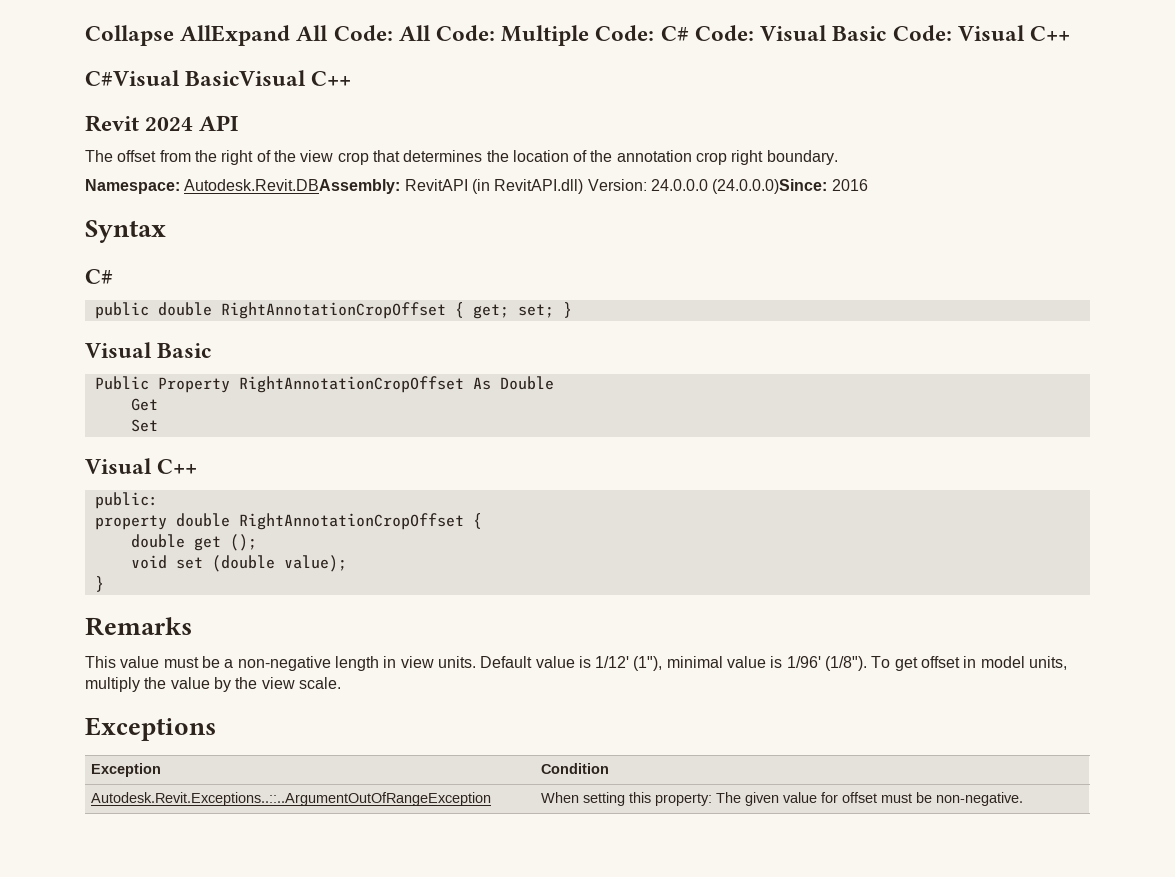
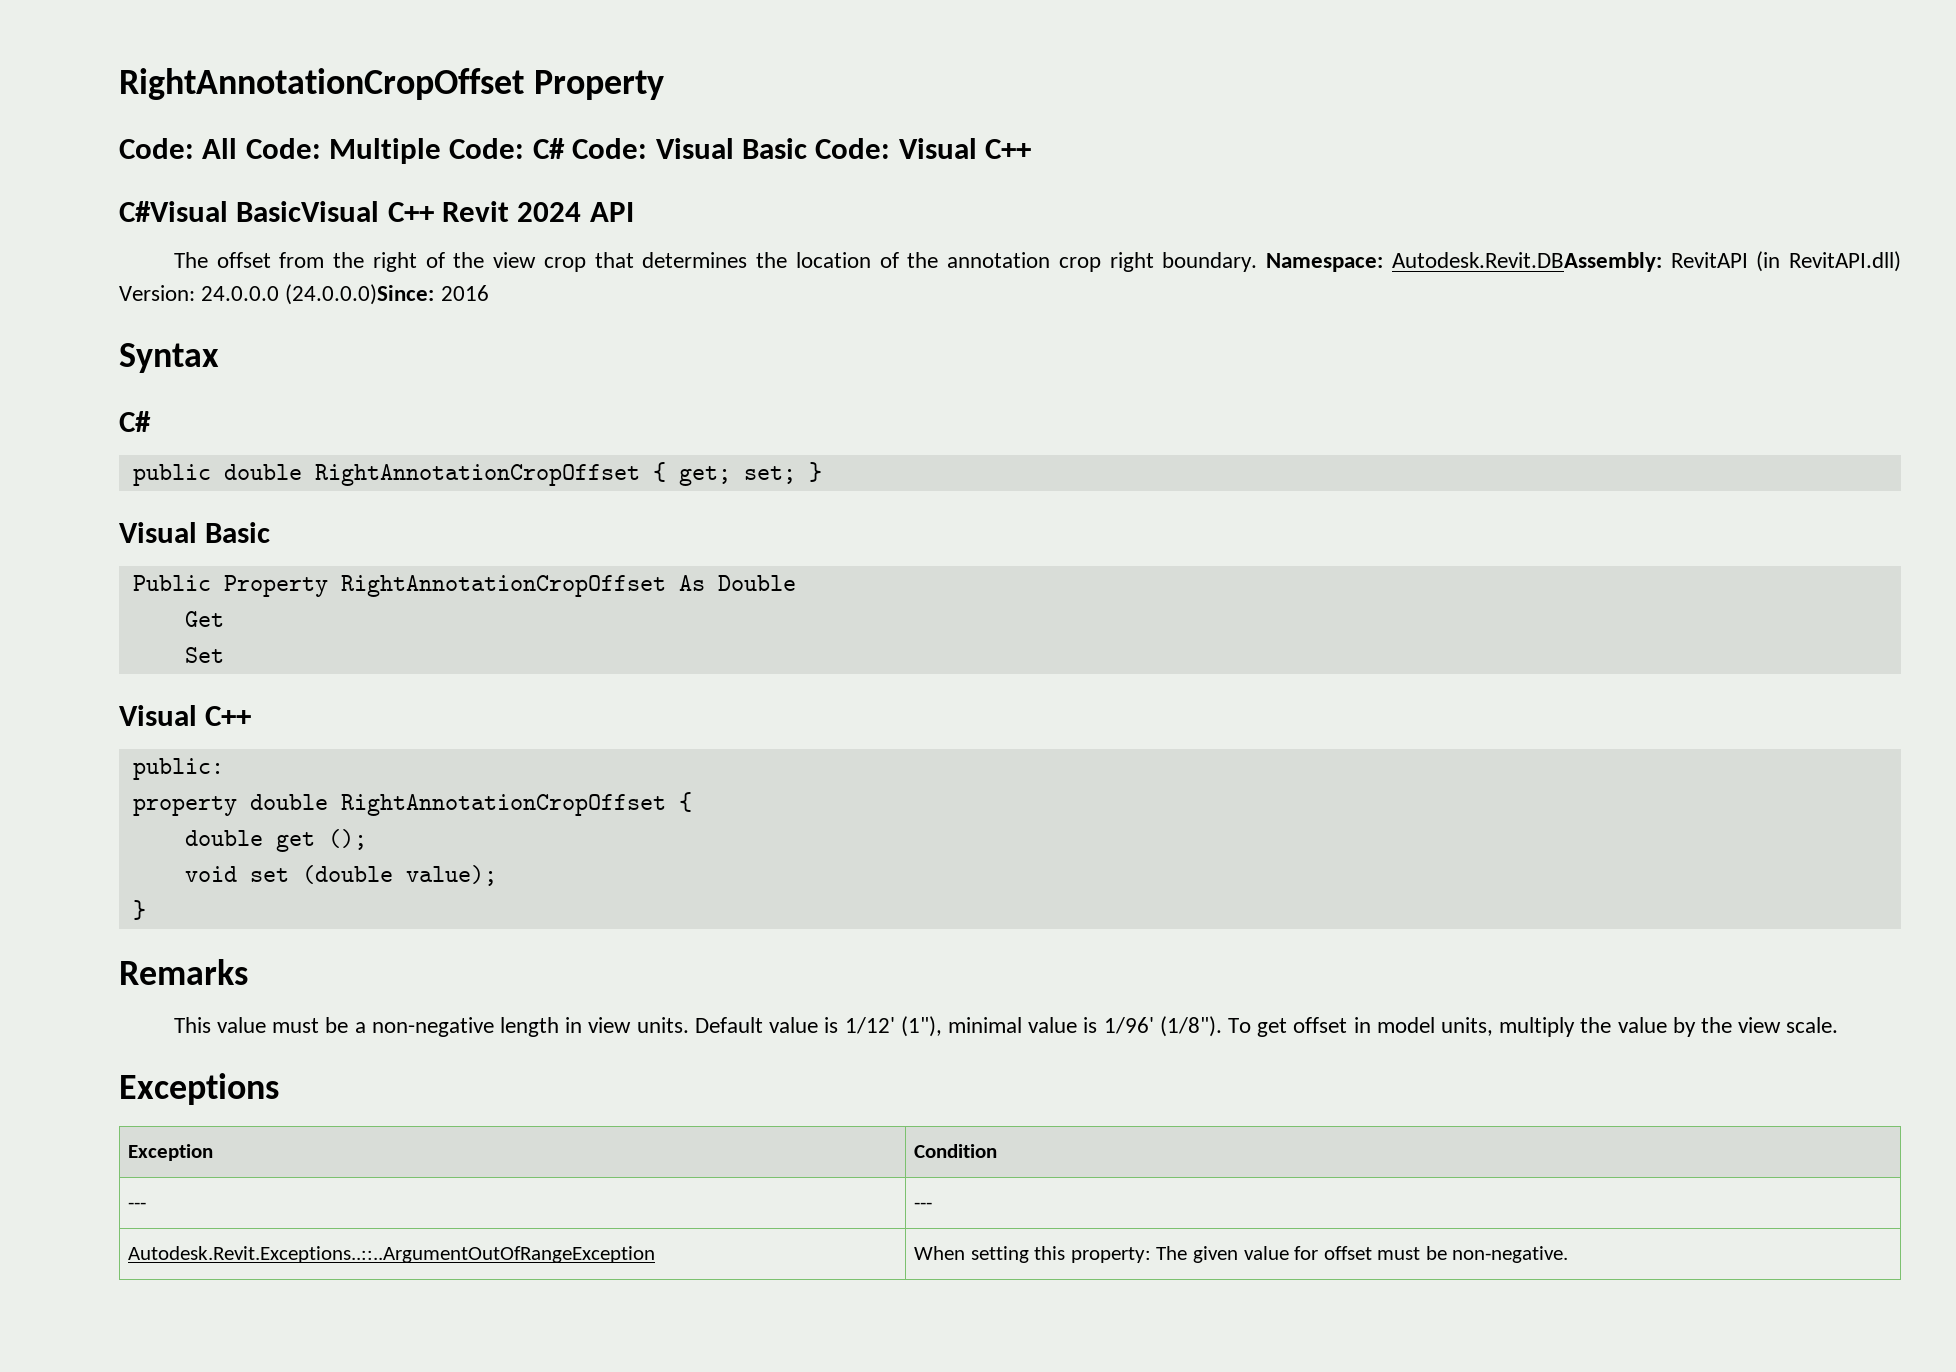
- Collapse AllExpand All Code: All Code: Multiple Code: C# Code: Visual Basic Code: Visual C++
+ RightAnnotationCropOffset Property
+ Code: All Code: Multiple Code: C# Code: Visual Basic Code: Visual C++
- C#Visual BasicVisual C++
- Revit 2024 API
+ C#Visual BasicVisual C++ Revit 2024 API
- The offset from the right of the view crop that determines the location of the annotation crop right boundary.
- Namespace: Autodesk.Revit.DBAssembly: RevitAPI (in RevitAPI.dll) Version: 24.0.0.0 (24.0.0.0)Since: 2016
+ The offset from the right of the view crop that determines the location of the annotation crop right boundary. Namespace: Autodesk.Revit.DBAssembly: RevitAPI (in RevitAPI.dll) Version: 24.0.0.0 (24.0.0.0)Since: 2016
+ --- | ---

